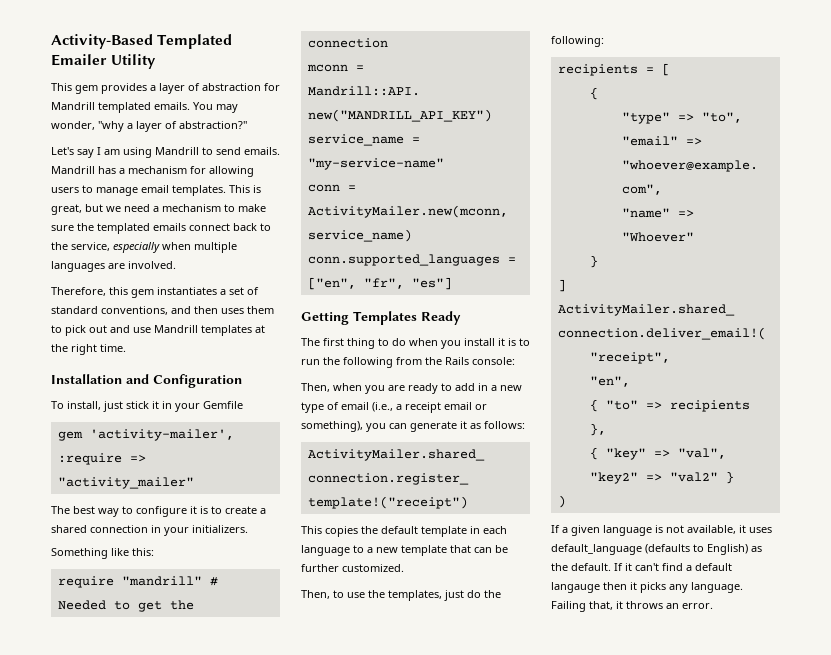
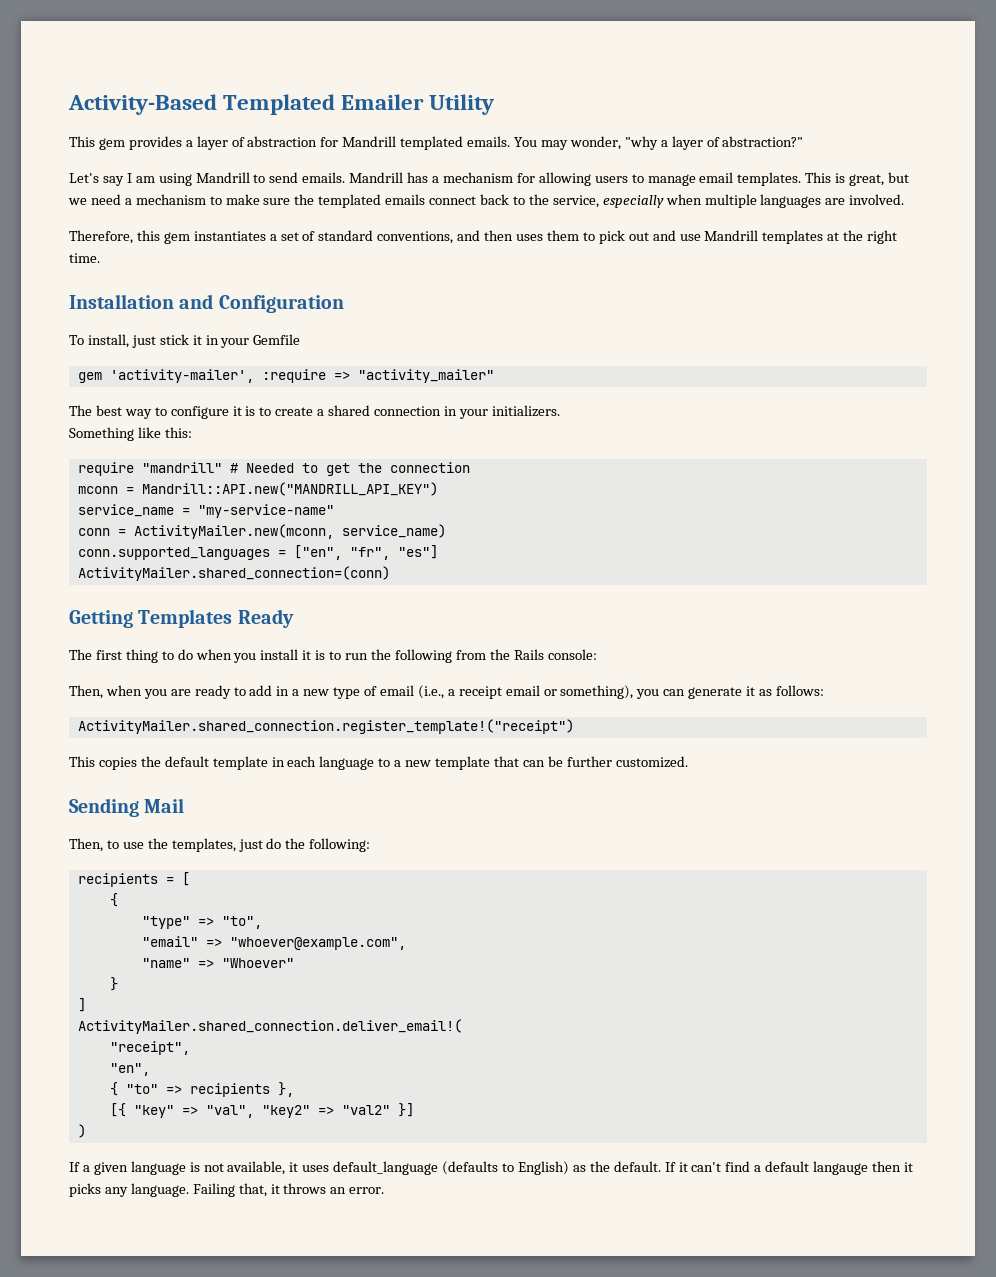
+ ActivityMailer.shared_connection=(conn)
+ Sending Mail
- { "key" => "val", "key2" => "val2" }
+ [{ "key" => "val", "key2" => "val2" }]

